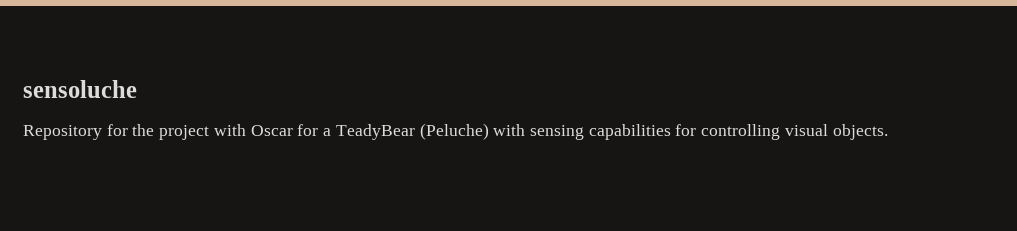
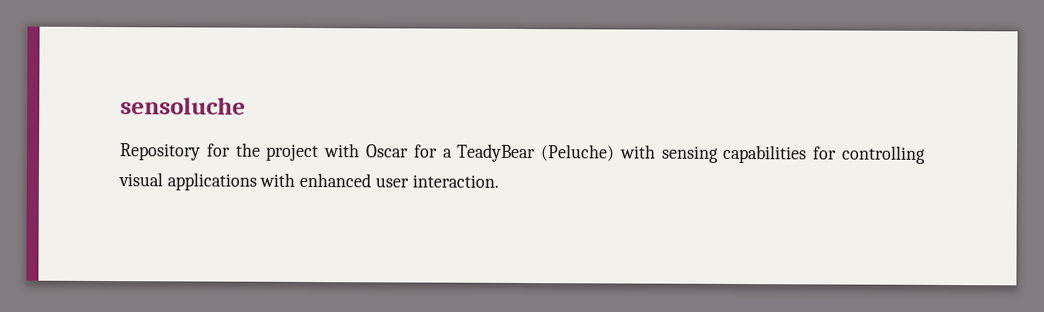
- Repository for the project with Oscar for a TeadyBear (Peluche) with sensing capabilities for controlling visual objects.
+ Repository for the project with Oscar for a TeadyBear (Peluche) with sensing capabilities for controlling visual applications with enhanced user interaction.

